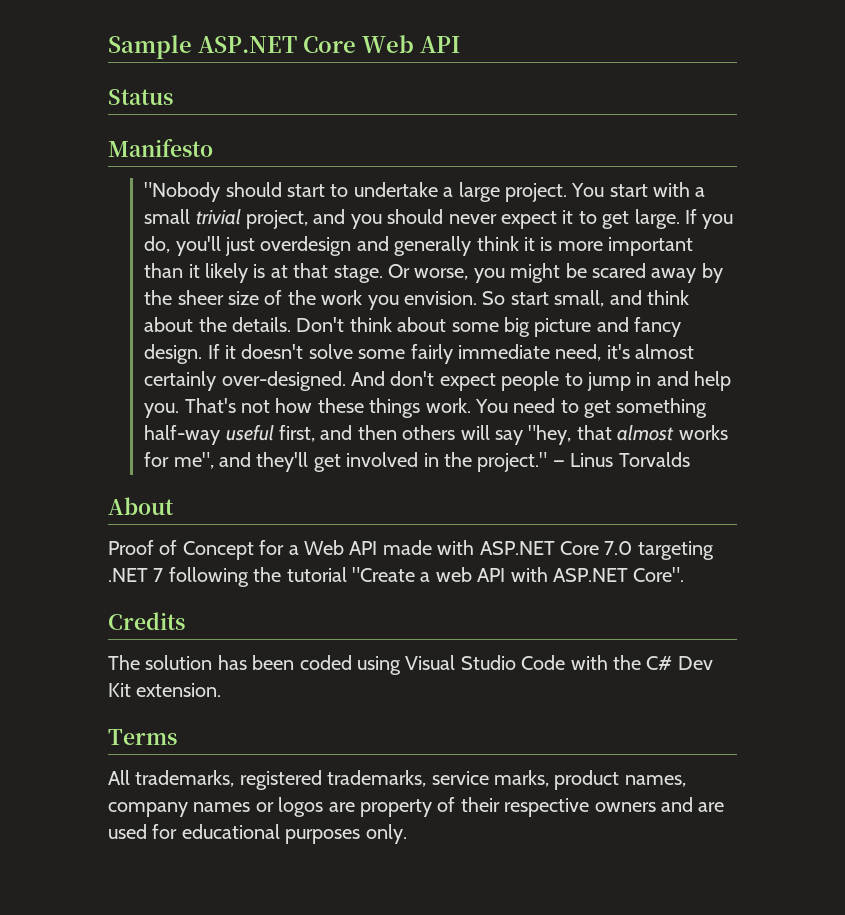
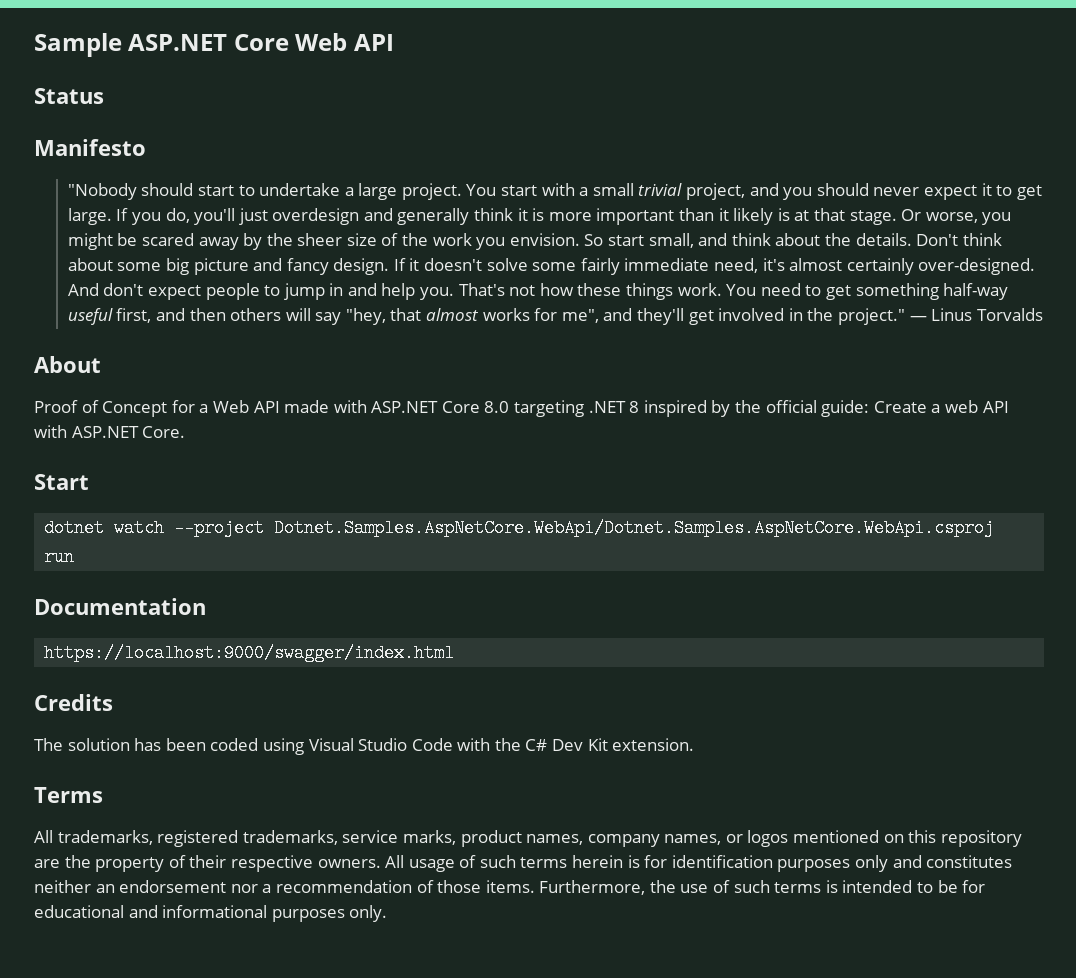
- Proof of Concept for a Web API made with ASP.NET Core 7.0 targeting .NET 7 following the tutorial "Create a web API with ASP.NET Core".
+ Proof of Concept for a Web API made with ASP.NET Core 8.0 targeting .NET 8 inspired by the official guide: Create a web API with ASP.NET Core.
+ Start
+ dotnet watch --project Dotnet.Samples.AspNetCore.WebApi/Dotnet.Samples.AspNetCore.WebApi.csproj run
+ Documentation
+ https://localhost:9000/swagger/index.html
- All trademarks, registered trademarks, service marks, product names, company names or logos are property of their respective owners and are used for educational purposes only.
+ All trademarks, registered trademarks, service marks, product names, company names, or logos mentioned on this repository are the property of their respective owners. All usage of such terms herein is for identification purposes only and constitutes neither an endorsement nor a recommendation of those items. Furthermore, the use of such terms is intended to be for educational and informational purposes only.

